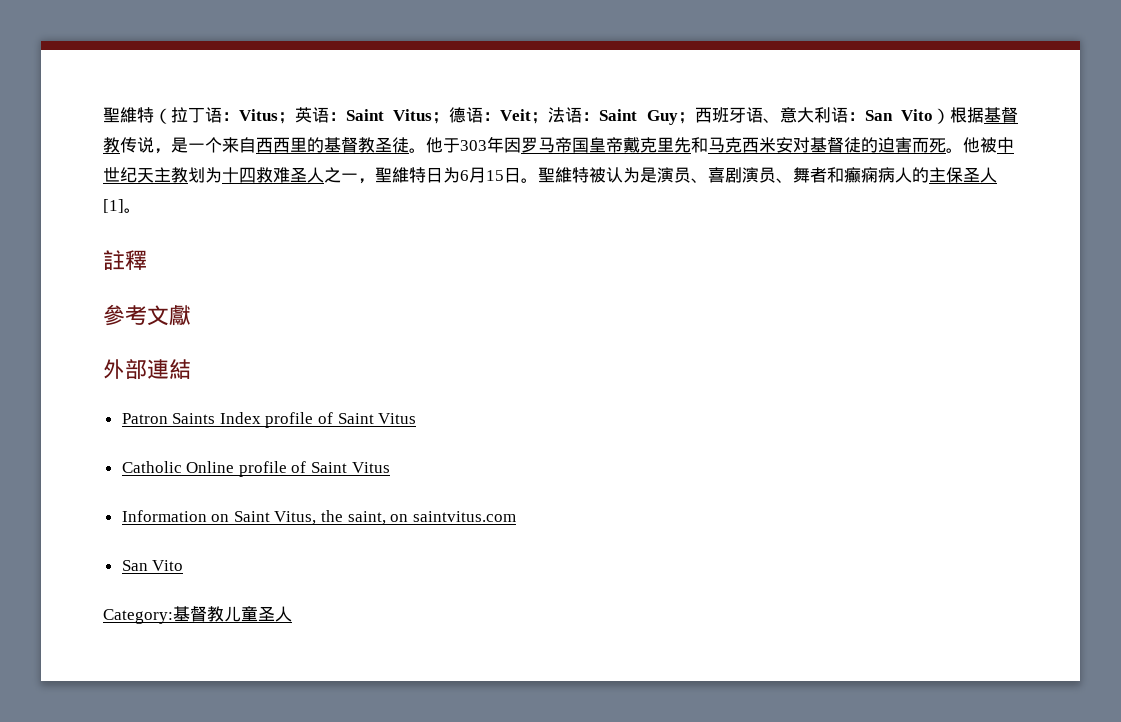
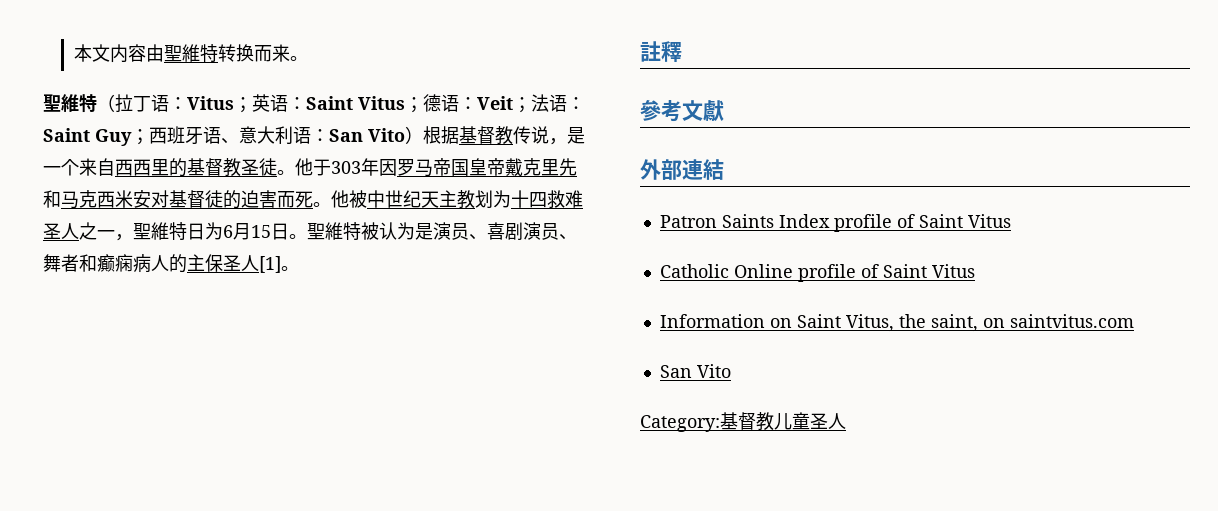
+ 本文内容由聖維特转换而来。

